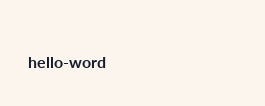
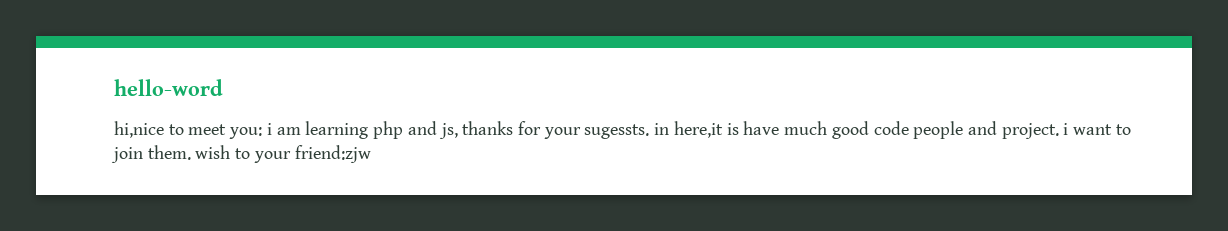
+ hi,nice to meet you: i am learning php and js, thanks for your sugessts. in here,it is have much good code people and project. i want to join them. wish to your friend:zjw

